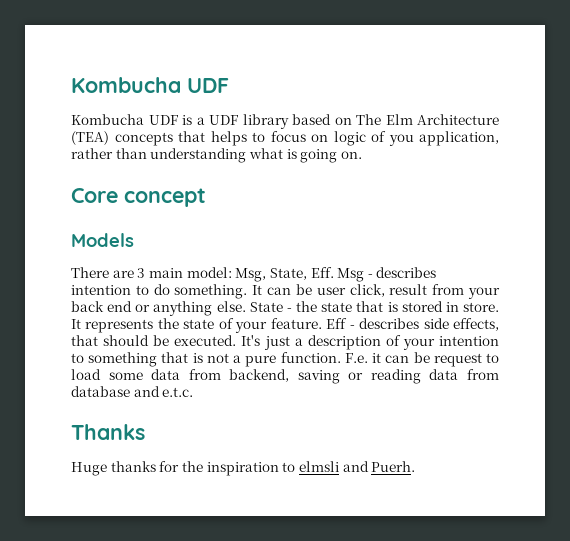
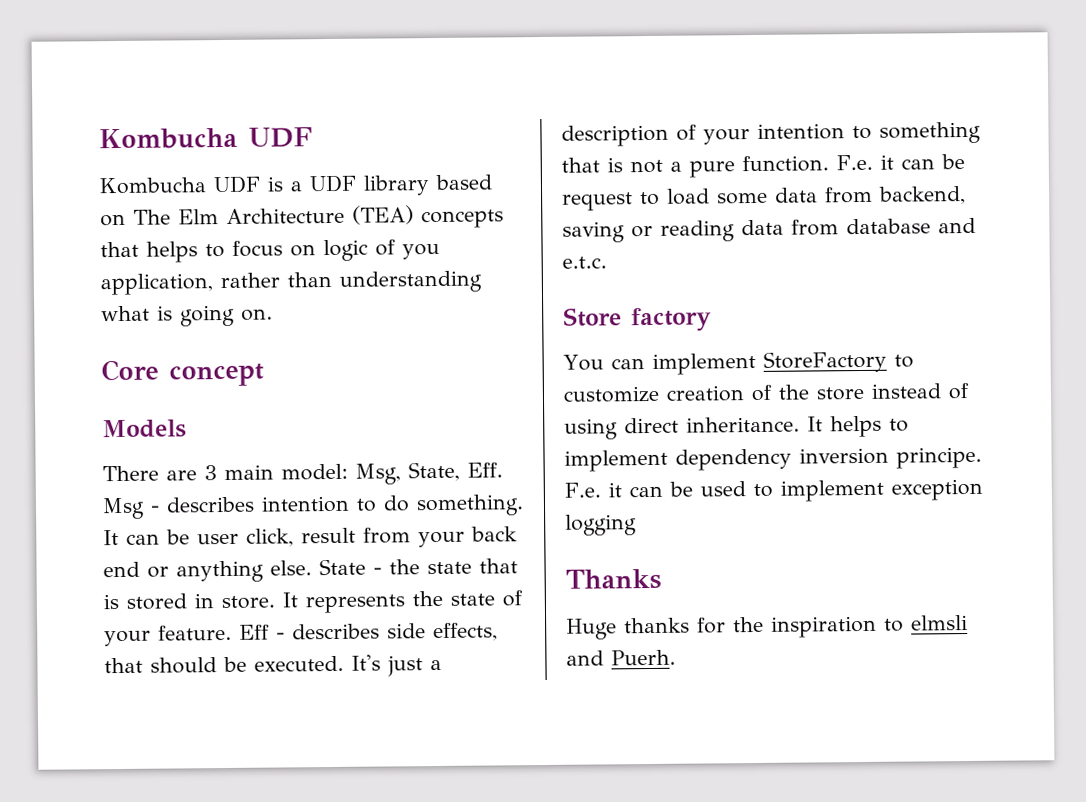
+ Store factory
+ You can implement StoreFactory to customize creation of the store instead of using direct inheritance. It helps to implement dependency inversion principe. F.e. it can be used to implement exception logging

